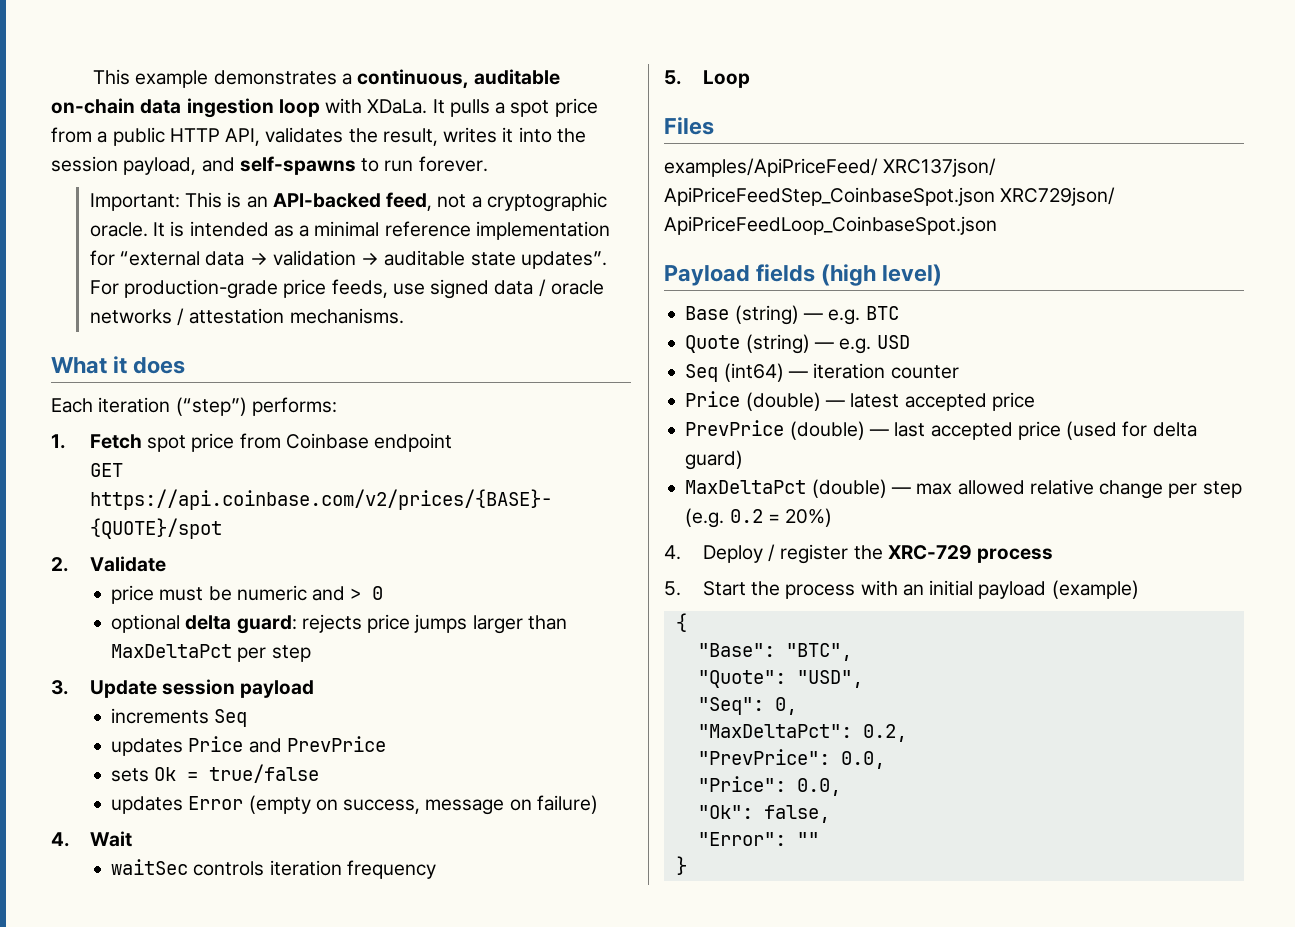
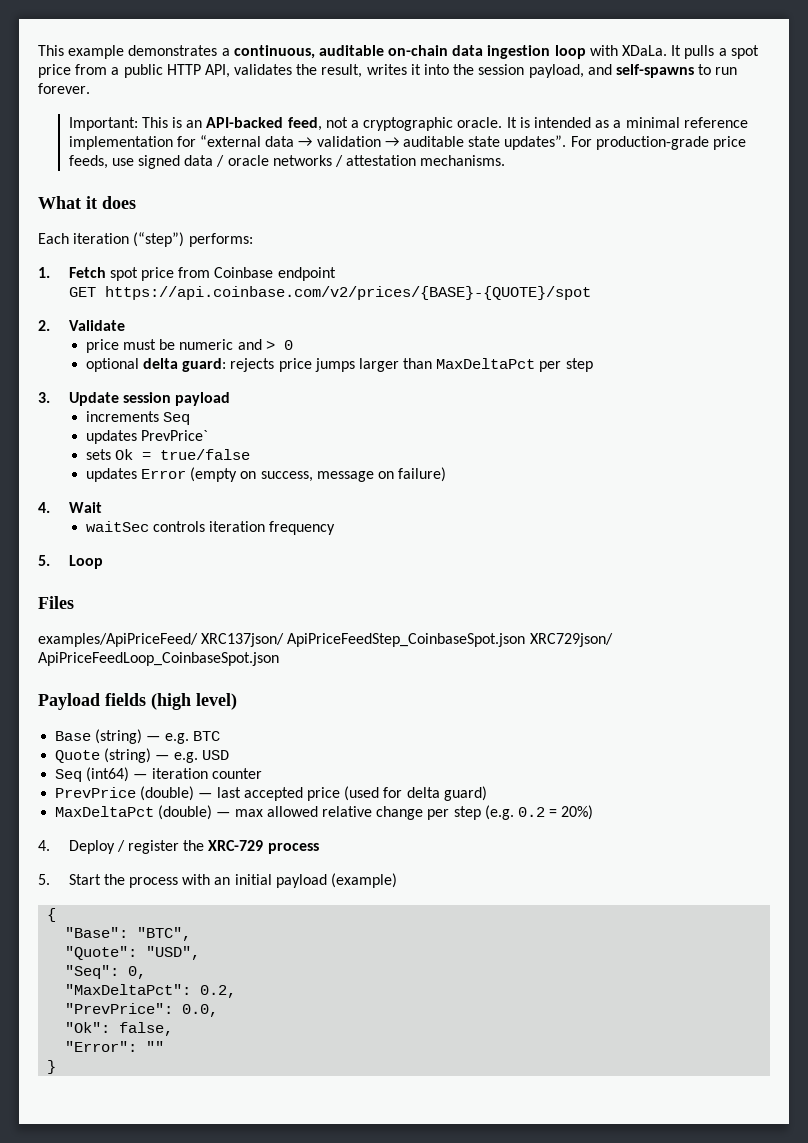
- updates Price and PrevPrice
+ updates PrevPrice`
- Price (double) — latest accepted price
- "Price": 0.0,

